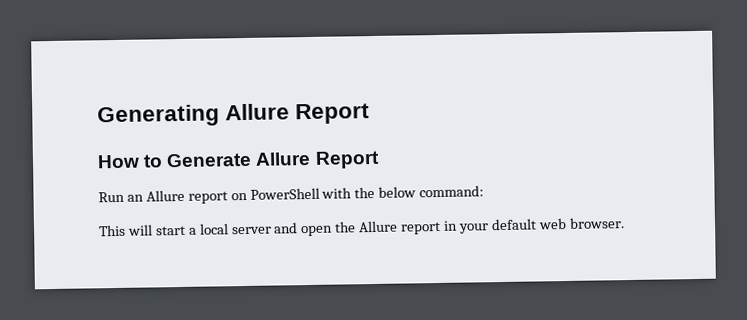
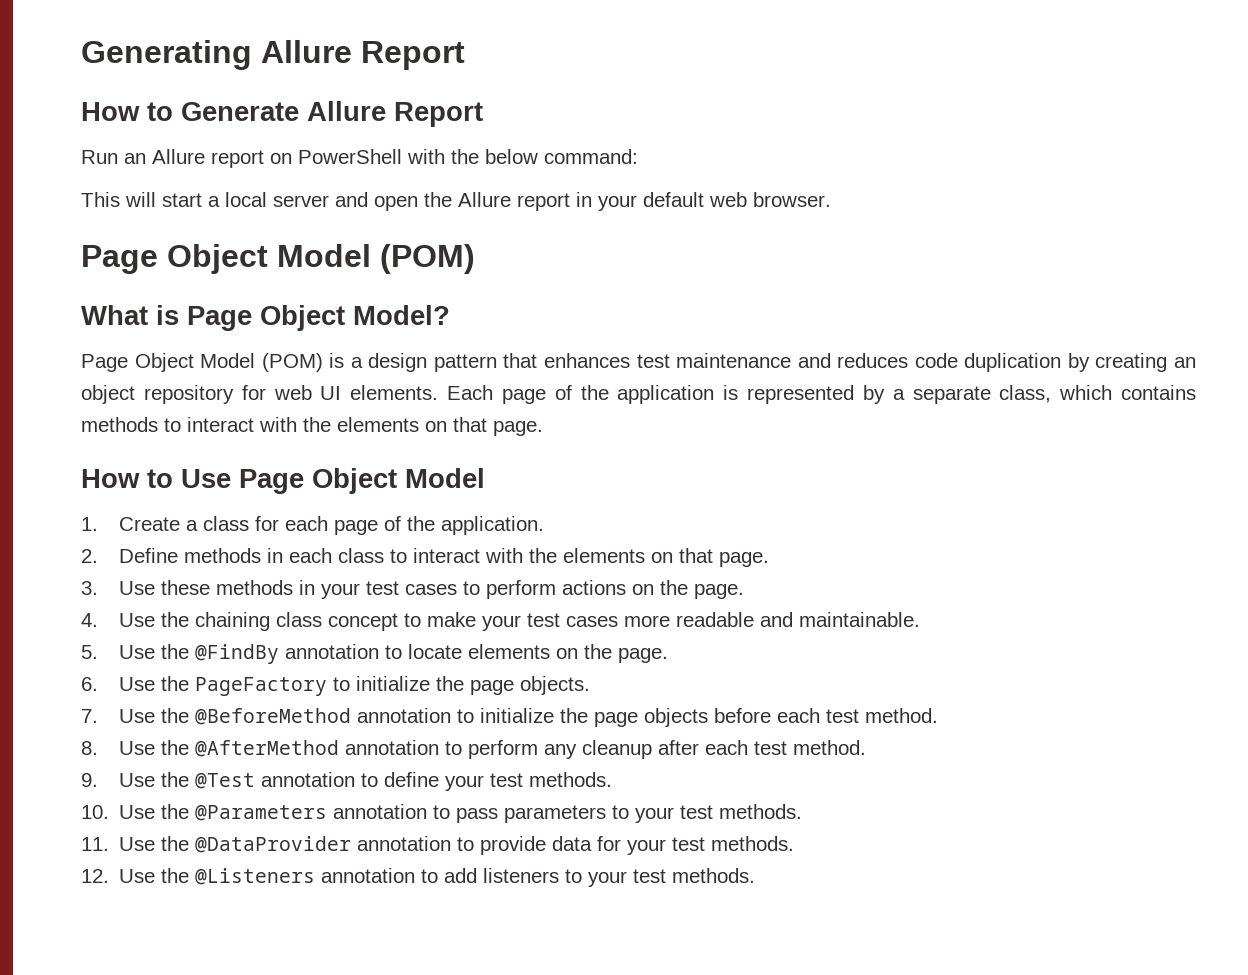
  This will start a local server and open the Allure report in your default web browser.
+ Page Object Model (POM)
+ What is Page Object Model?
+ Page Object Model (POM) is a design pattern that enhances test maintenance and reduces code duplication by creating an object repository for web UI elements. Each page of the application is represented by a separate class, which contains methods to interact with the elements on that page.
+ How to Use Page Object Model
+ 1. Create a class for each page of the application.
+ 2. Define methods in each class to interact with the elements on that page.
+ 3. Use these methods in your test cases to perform actions on the page.
+ 4. Use the chaining class concept to make your test cases more readable and maintainable.
+ 5. Use the @FindBy annotation to locate elements on the page.
+ 6. Use the PageFactory to initialize the page objects.
+ 7. Use the @BeforeMethod annotation to initialize the page objects before each test method.
+ 8. Use the @AfterMethod annotation to perform any cleanup after each test method.
+ 9. Use the @Test annotation to define your test methods.
+ 10. Use the @Parameters annotation to pass parameters to your test methods.
+ 11. Use the @DataProvider annotation to provide data for your test methods.
+ 12. Use the @Listeners annotation to add listeners to your test methods.

